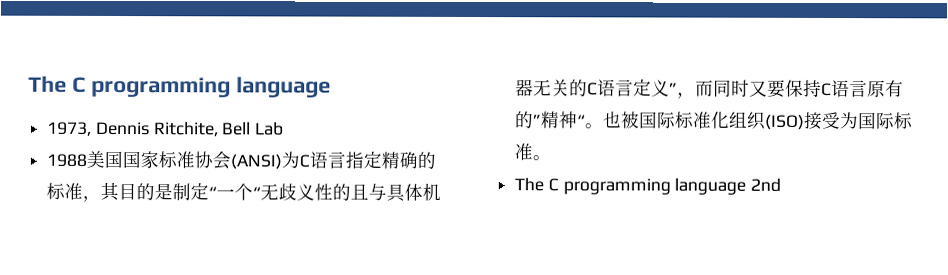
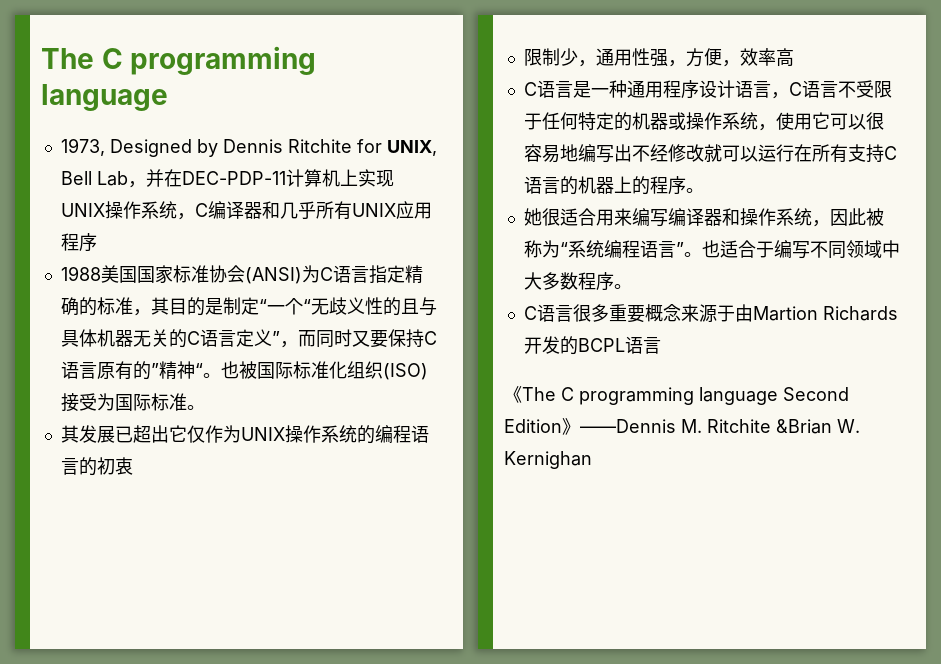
- 1973, Dennis Ritchite, Bell Lab
+ 1973, Designed by Dennis Ritchite for UNIX, Bell Lab，并在DEC-PDP-11计算机上实现UNIX操作系统，C编译器和几乎所有UNIX应用程序
- The C programming language 2nd
+ 其发展已超出它仅作为UNIX操作系统的编程语言的初衷
+ 限制少，通用性强，方便，效率高
+ C语言是一种通用程序设计语言，C语言不受限于任何特定的机器或操作系统，使用它可以很容易地编写出不经修改就可以运行在所有支持C语言的机器上的程序。
+ 她很适合用来编写编译器和操作系统，因此被称为“系统编程语言”。也适合于编写不同领域中大多数程序。
+ C语言很多重要概念来源于由Martion Richards开发的BCPL语言
+ 《The C programming language Second Edition》——Dennis M. Ritchite &Brian W. Kernighan

